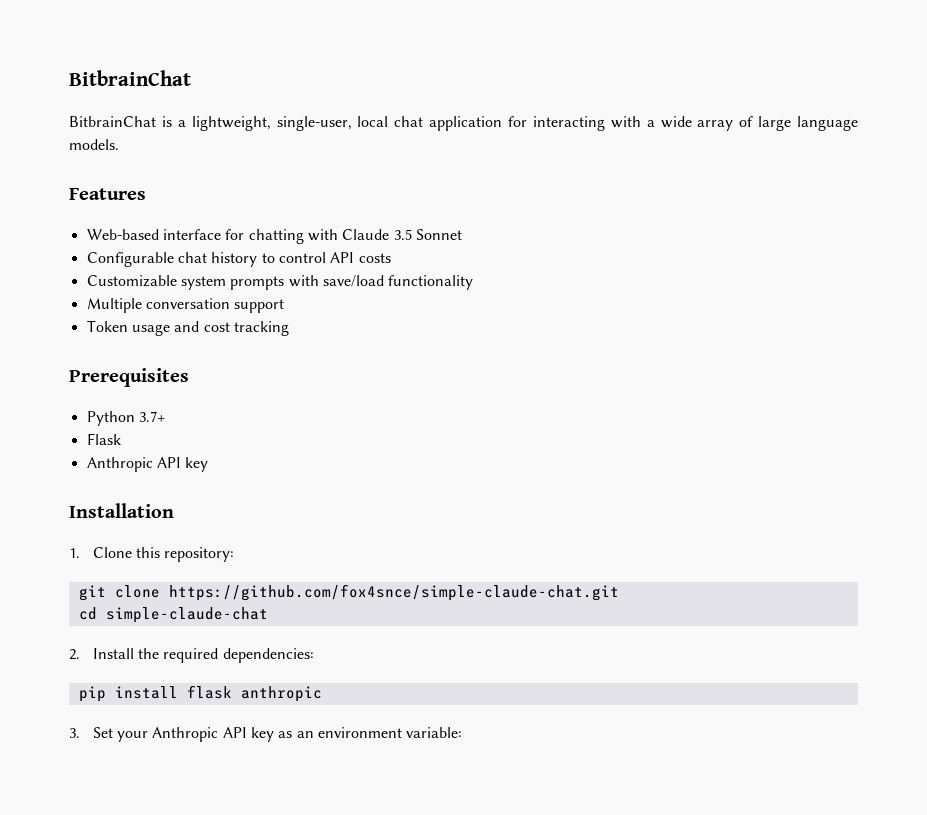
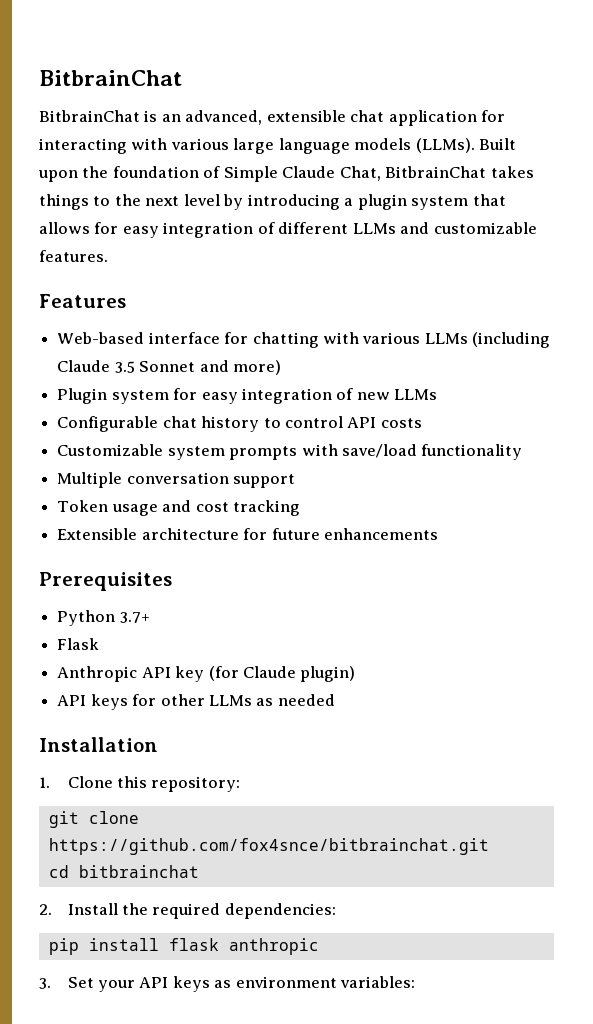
- BitbrainChat is a lightweight, single-user, local chat application for interacting with a wide array of large language models.
+ BitbrainChat is an advanced, extensible chat application for interacting with various large language models (LLMs). Built upon the foundation of Simple Claude Chat, BitbrainChat takes things to the next level by introducing a plugin system that allows for easy integration of different LLMs and customizable features.
- Web-based interface for chatting with Claude 3.5 Sonnet
+ Web-based interface for chatting with various LLMs (including Claude 3.5 Sonnet and more)
+ Plugin system for easy integration of new LLMs
+ Extensible architecture for future enhancements
  Flask
- Anthropic API key
+ Anthropic API key (for Claude plugin)
+ API keys for other LLMs as needed
- git clone https://github.com/fox4snce/simple-claude-chat.git
+ git clone https://github.com/fox4snce/bitbrainchat.git
- cd simple-claude-chat
+ cd bitbrainchat
- 3. Set your Anthropic API key as an environment variable:
+ 3. Set your API keys as environment variables:

